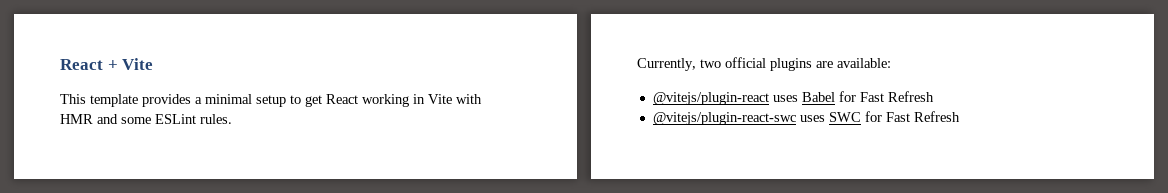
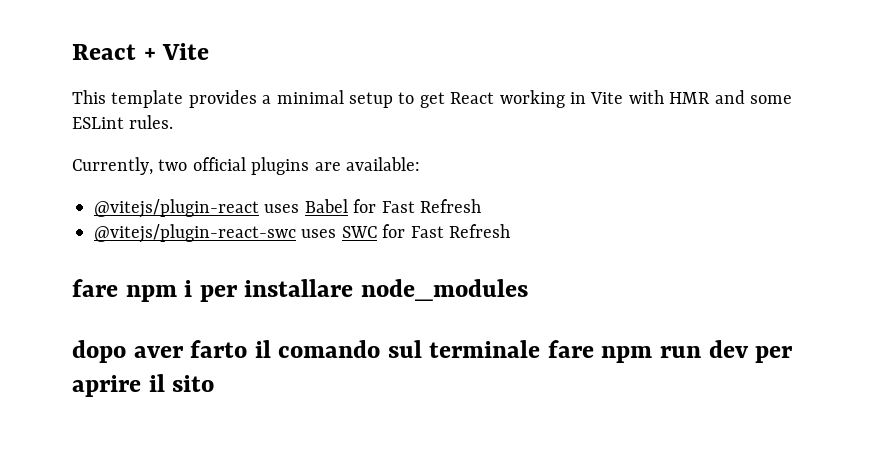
+ fare npm i per installare node_modules
+ dopo aver farto il comando sul terminale fare npm run dev per aprire il sito

